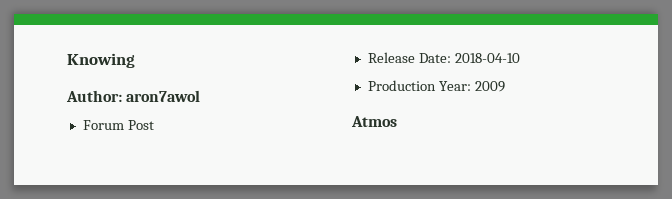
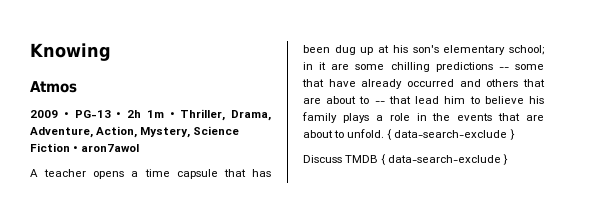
- Author: aron7awol
- Forum Post
- Release Date: 2018-04-10
- Production Year: 2009
  Atmos
+ 2009 • PG-13 • 2h 1m • Thriller, Drama, Adventure, Action, Mystery, Science Fiction • aron7awol
+ A teacher opens a time capsule that has been dug up at his son's elementary school; in it are some chilling predictions -- some that have already occurred and others that are about to -- that lead him to believe his family plays a role in the events that are about to unfold. { data-search-exclude }
+ Discuss TMDB { data-search-exclude }

